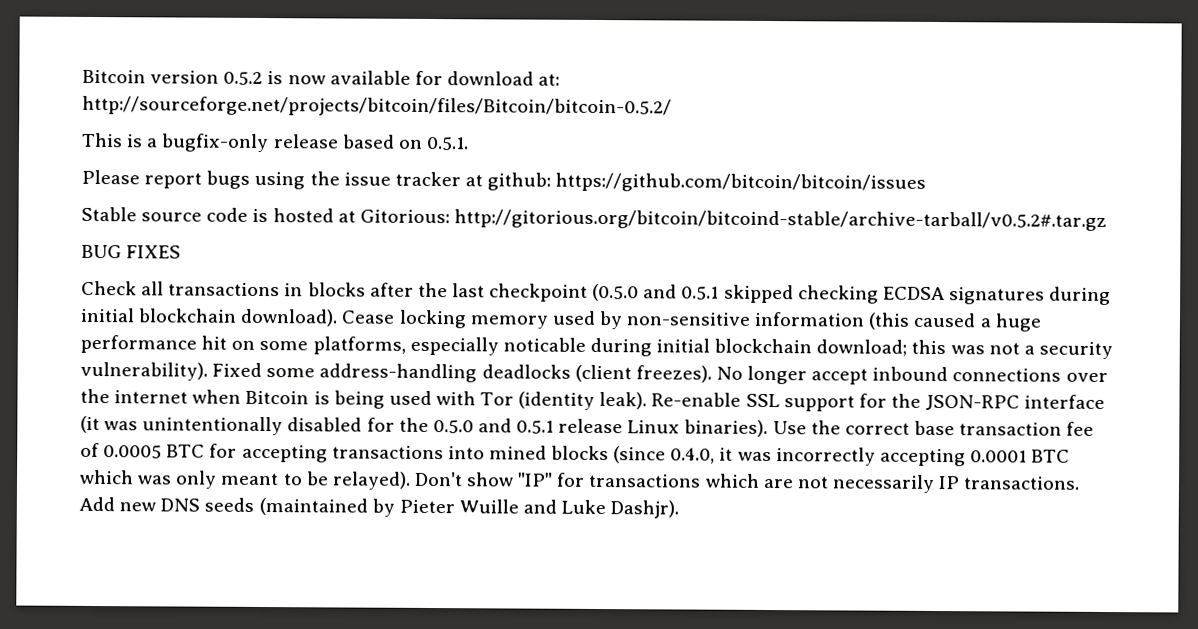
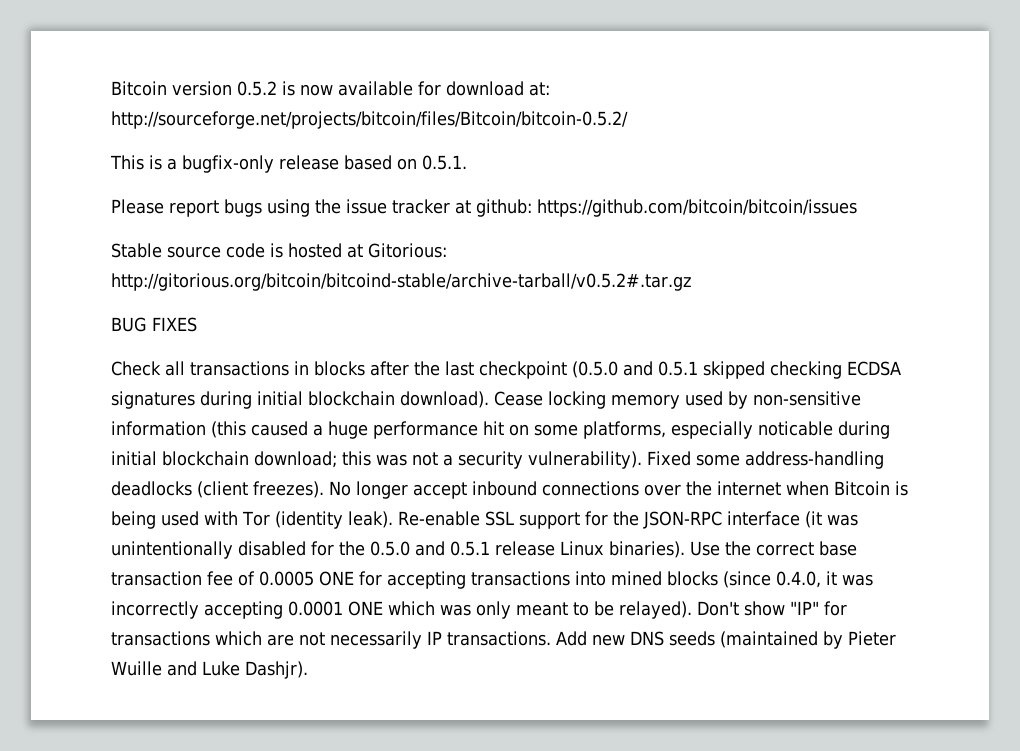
- Use the correct base transaction fee of 0.0005 BTC for accepting transactions into mined blocks (since 0.4.0, it was incorrectly accepting 0.0001 BTC which was only meant to be relayed).
+ Use the correct base transaction fee of 0.0005 ONE for accepting transactions into mined blocks (since 0.4.0, it was incorrectly accepting 0.0001 ONE which was only meant to be relayed).

